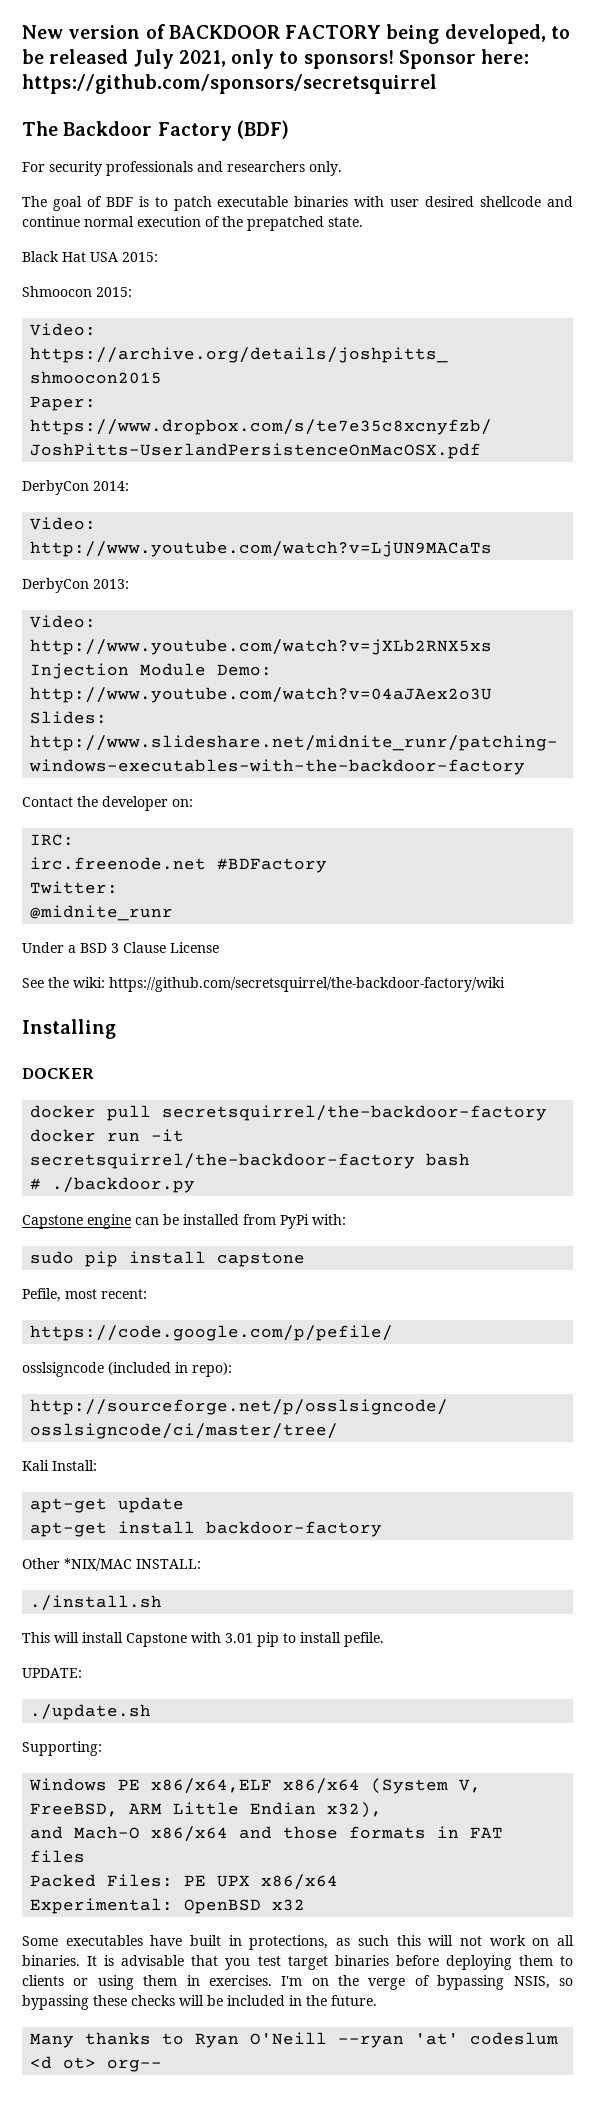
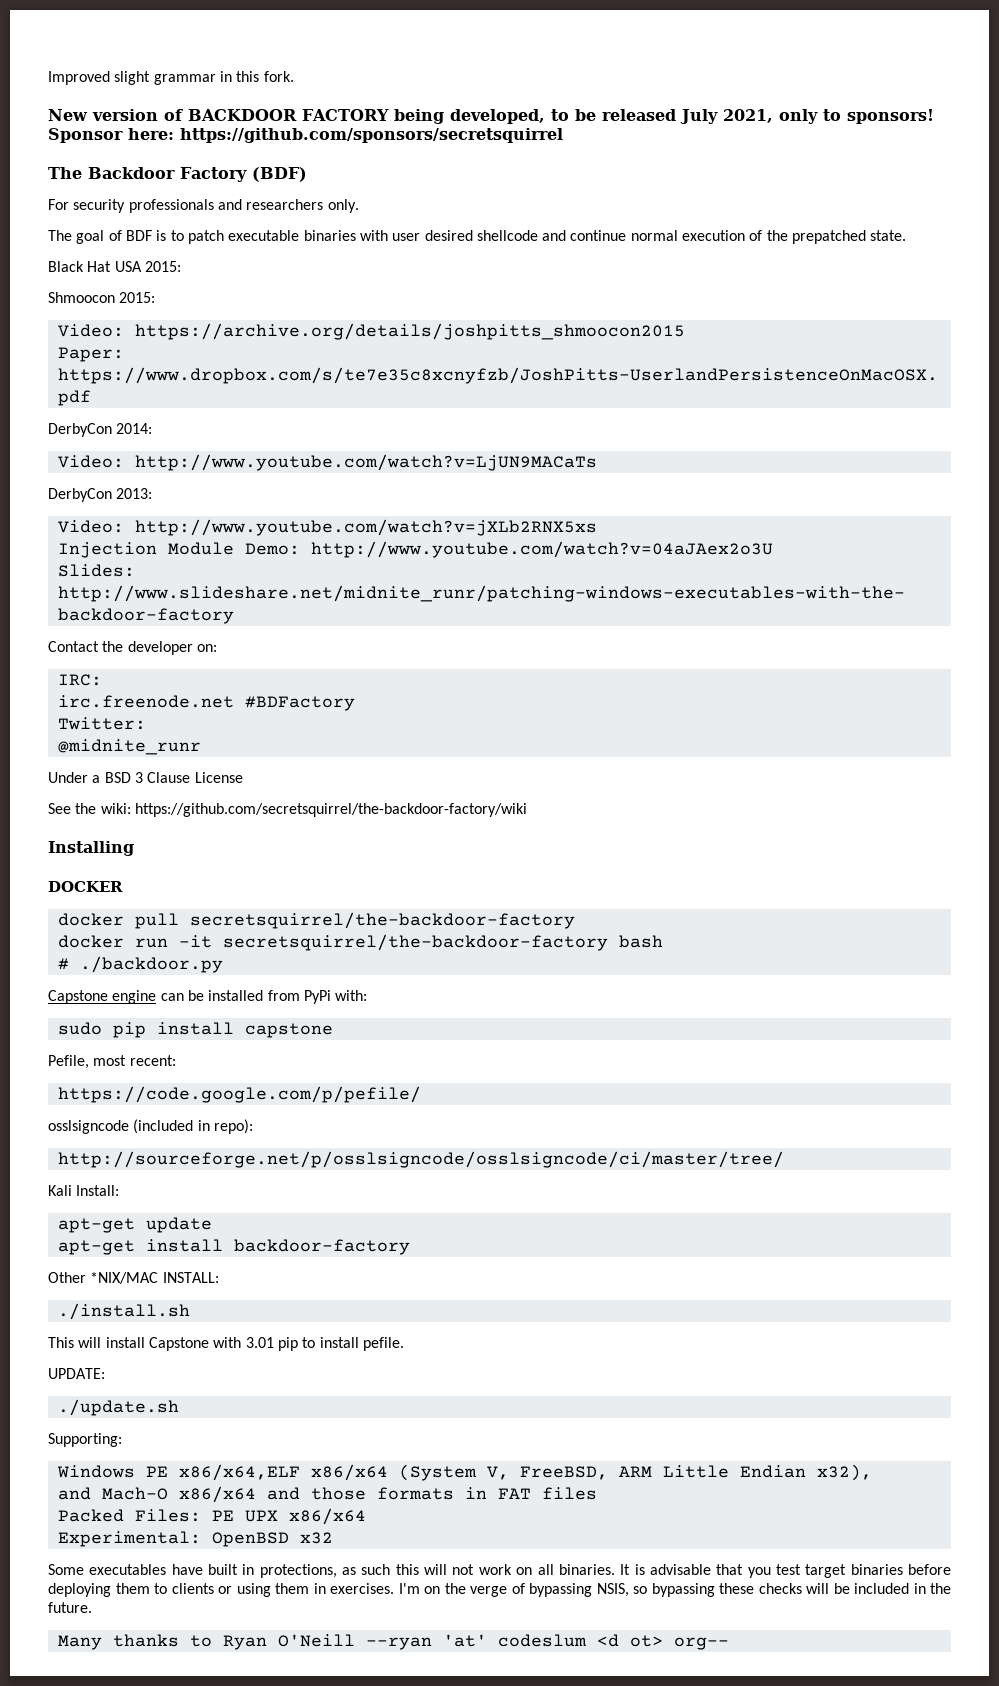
+ Improved slight grammar in this fork.

